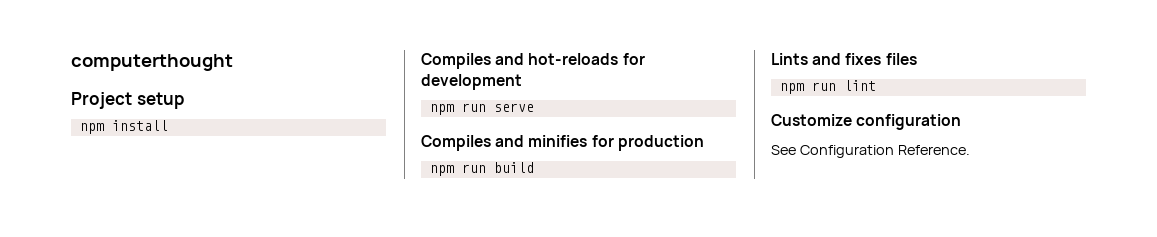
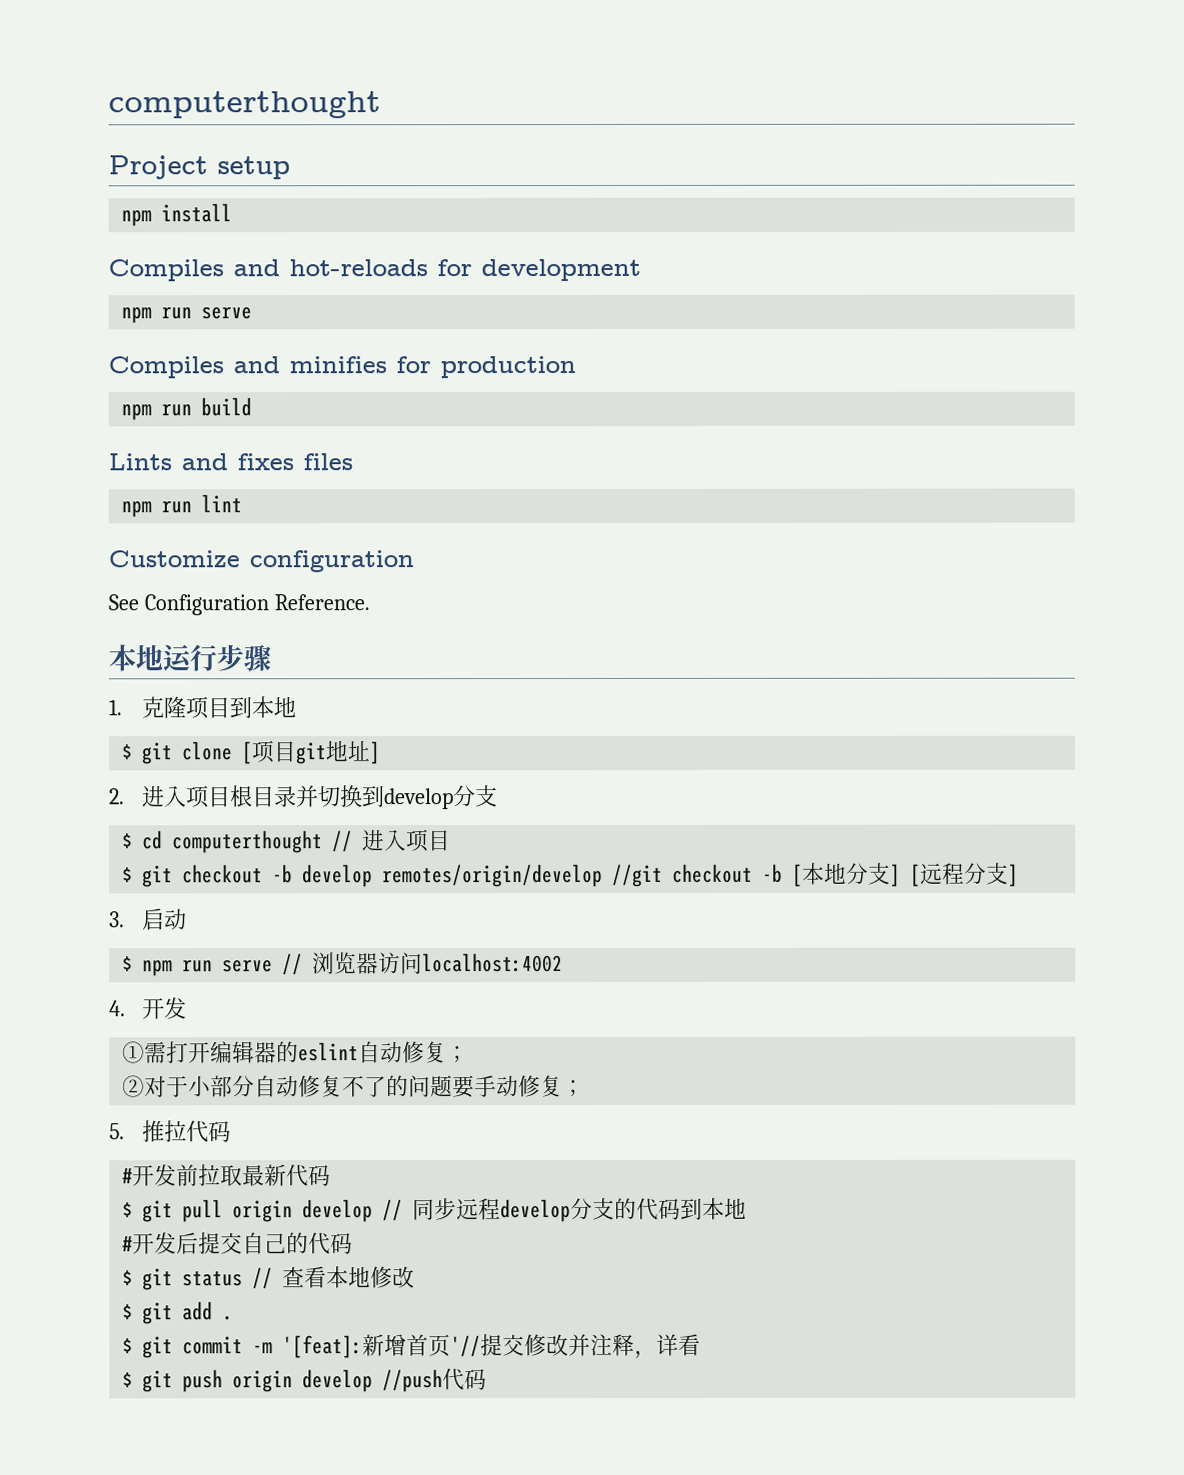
+ 本地运行步骤
+ 1.克隆项目到本地
+ $ git clone [项目git地址]
+ 2.进入项目根目录并切换到develop分支
+ $ cd computerthought // 进入项目
+ $ git checkout -b develop remotes/origin/develop //git checkout -b [本地分支] [远程分支]
+ 3.启动
+ $ npm run serve // 浏览器访问localhost:4002
+ 4.开发
+ ①需打开编辑器的eslint自动修复；
+ ②对于小部分自动修复不了的问题要手动修复；
+ 5.推拉代码
+ #开发前拉取最新代码
+ $ git pull origin develop // 同步远程develop分支的代码到本地
+ #开发后提交自己的代码
+ $ git status // 查看本地修改
+ $ git add .
+ $ git commit -m '[feat]:新增首页'//提交修改并注释，详看
+ $ git push origin develop //push代码

